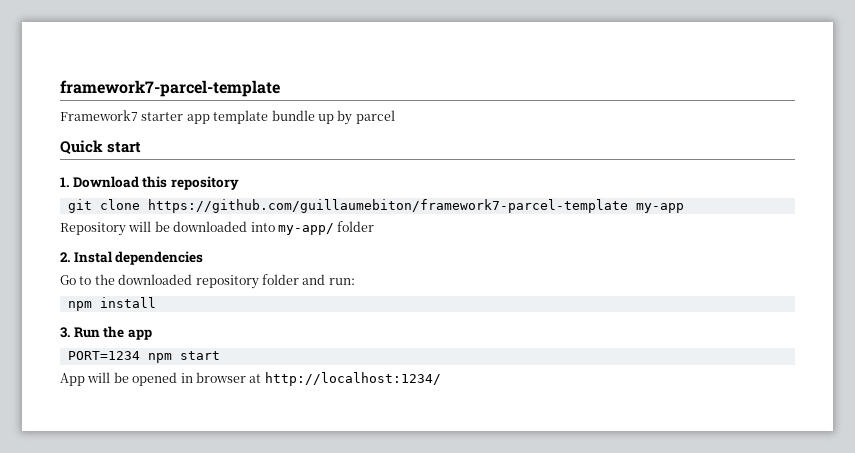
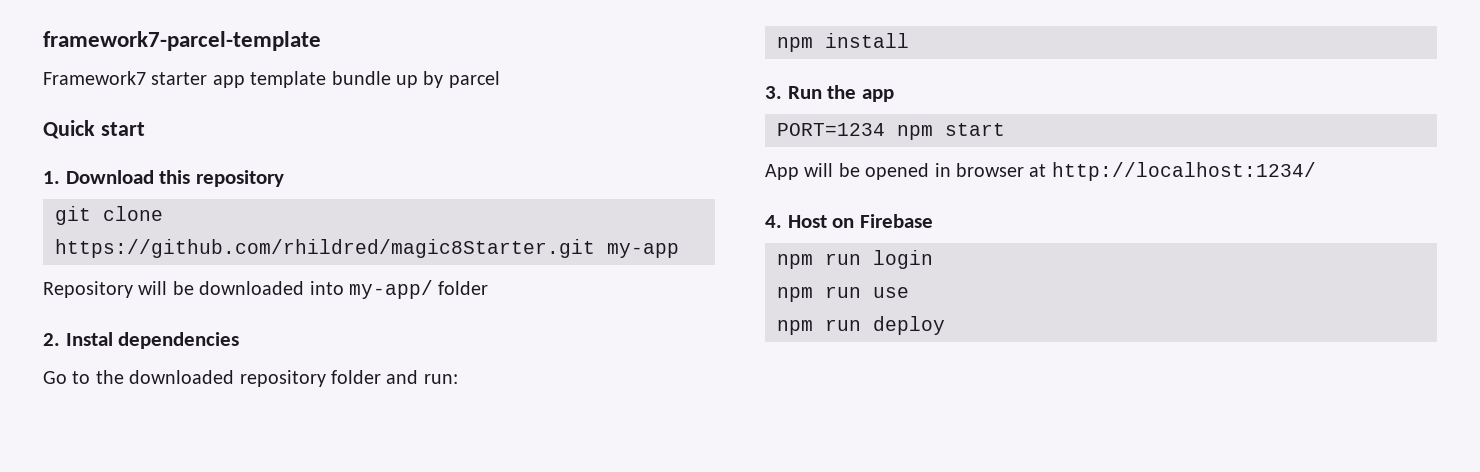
- git clone https://github.com/guillaumebiton/framework7-parcel-template my-app
+ git clone https://github.com/rhildred/magic8Starter.git my-app
+ 4. Host on Firebase
+ npm run login
+ npm run use
+ npm run deploy

